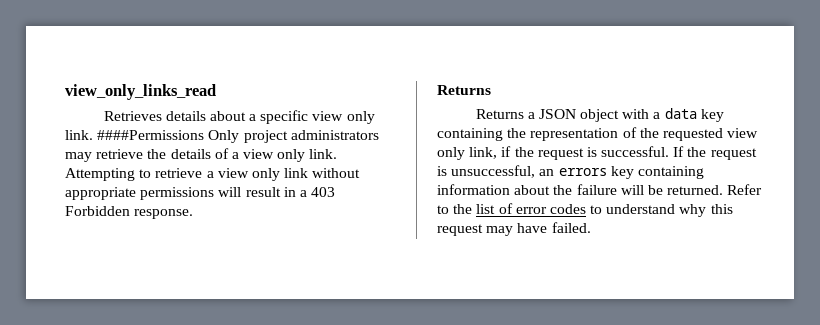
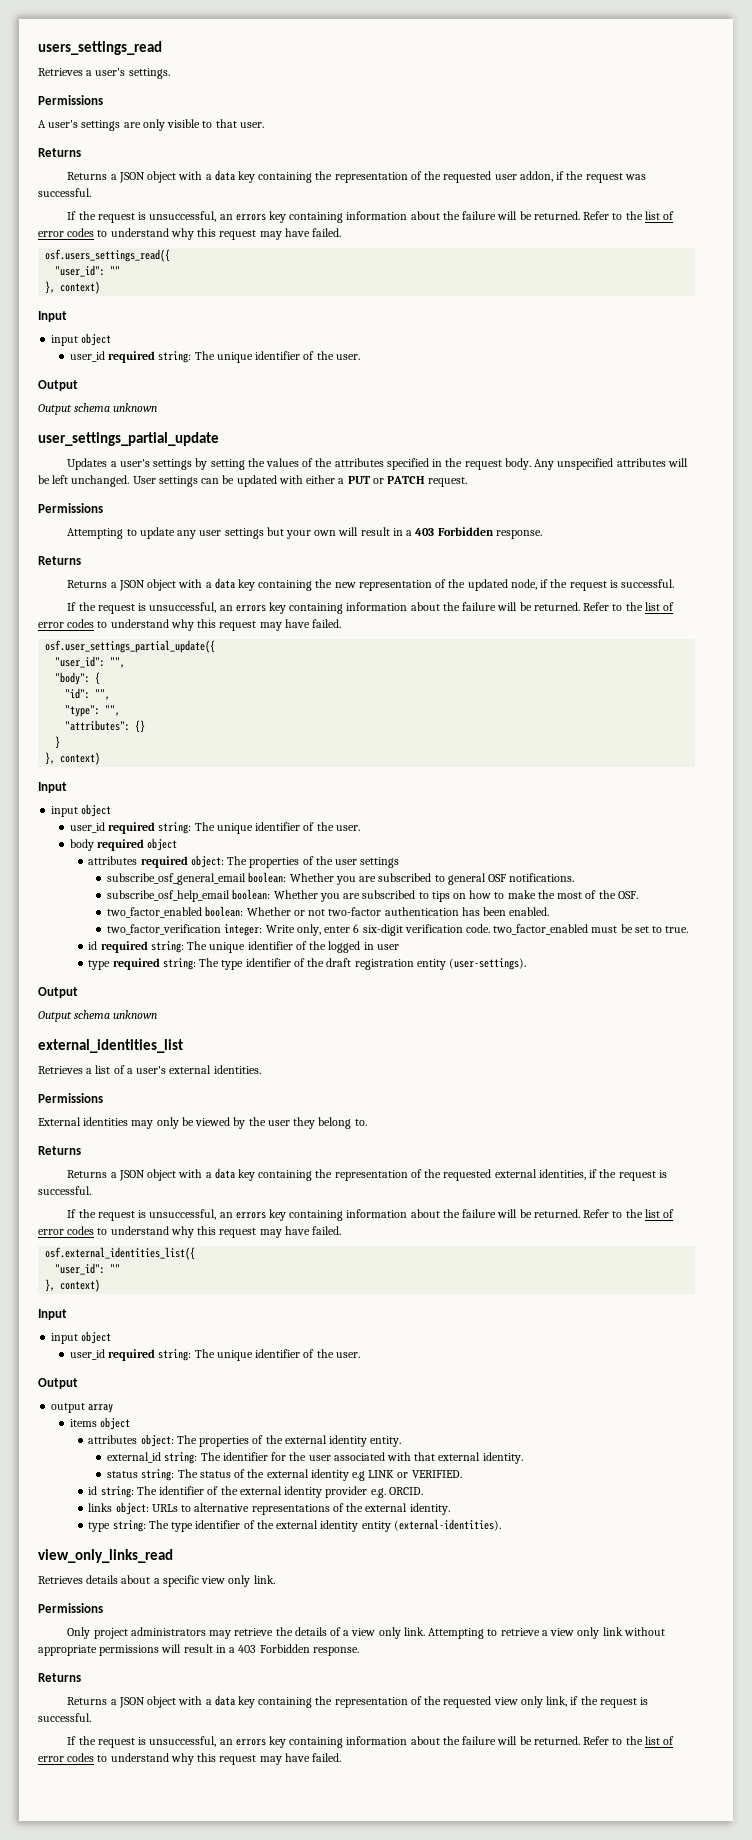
+ users_settings_read
+ Retrieves a user's settings.
+ Permissions
+ A user's settings are only visible to that user.
+ Returns
+ Returns a JSON object with a data key containing the representation of the requested user addon, if the request was successful.
+ If the request is unsuccessful, an errors key containing information about the failure will be returned. Refer to the list of error codes to understand why this request may have failed.
+ osf.users_settings_read({
+ "user_id": ""
+ }, context)
+ Input
+ input object
+ user_id required string: The unique identifier of the user.
+ Output
+ Output schema unknown
+ user_settings_partial_update
+ Updates a user's settings by setting the values of the attributes specified in the request body. Any unspecified attributes will be left unchanged. User settings can be updated with either a PUT or PATCH request.
+ Permissions
+ Attempting to update any user settings but your own will result in a 403 Forbidden response.
+ Returns
+ Returns a JSON object with a data key containing the new representation of the updated node, if the request is successful.
+ If the request is unsuccessful, an errors key containing information about the failure will be returned. Refer to the list of error codes to understand why this request may have failed.
+ osf.user_settings_partial_update({
+ "user_id": "",
+ "body": {
+ "id": "",
+ "type": "",
+ "attributes": {}
+ }
+ }, context)
+ Input
+ input object
+ user_id required string: The unique identifier of the user.
+ body required object
+ attributes required object: The properties of the user settings
+ subscribe_osf_general_email boolean: Whether you are subscribed to general OSF notifications.
+ subscribe_osf_help_email boolean: Whether you are subscribed to tips on how to make the most of the OSF.
+ two_factor_enabled boolean: Whether or not two-factor authentication has been enabled.
+ two_factor_verification integer: Write only, enter 6 six-digit verification code. two_factor_enabled must be set to true.
+ id required string: The unique identifier of the logged in user
+ type required string: The type identifier of the draft registration entity (user-settings).
+ Output
+ Output schema unknown
+ external_identities_list
+ Retrieves a list of a user's external identities.
+ Permissions
+ External identities may only be viewed by the user they belong to.
+ Returns
+ Returns a JSON object with a data key containing the representation of the requested external identities, if the request is successful.
+ If the request is unsuccessful, an errors key containing information about the failure will be returned. Refer to the list of error codes to understand why this request may have failed.
+ osf.external_identities_list({
+ "user_id": ""
+ }, context)
+ Input
+ input object
+ user_id required string: The unique identifier of the user.
+ Output
+ output array
+ items object
+ attributes object: The properties of the external identity entity.
+ external_id string: The identifier for the user associated with that external identity.
+ status string: The status of the external identity e.g LINK or VERIFIED.
+ id string: The identifier of the external identity provider e.g. ORCID.
+ links object: URLs to alternative representations of the external identity.
+ type string: The type identifier of the external identity entity (external-identities).
- Retrieves details about a specific view only link. ####Permissions Only project administrators may retrieve the details of a view only link.
+ Retrieves details about a specific view only link.
+ Permissions
+ Only project administrators may retrieve the details of a view only link.
- Returns a JSON object with a data key containing the representation of the requested view only link, if the request is successful. If the request is unsuccessful, an errors key containing information about the failure will be returned.
+ Returns a JSON object with a data key containing the representation of the requested view only link, if the request is successful.
+ If the request is unsuccessful, an errors key containing information about the failure will be returned.

